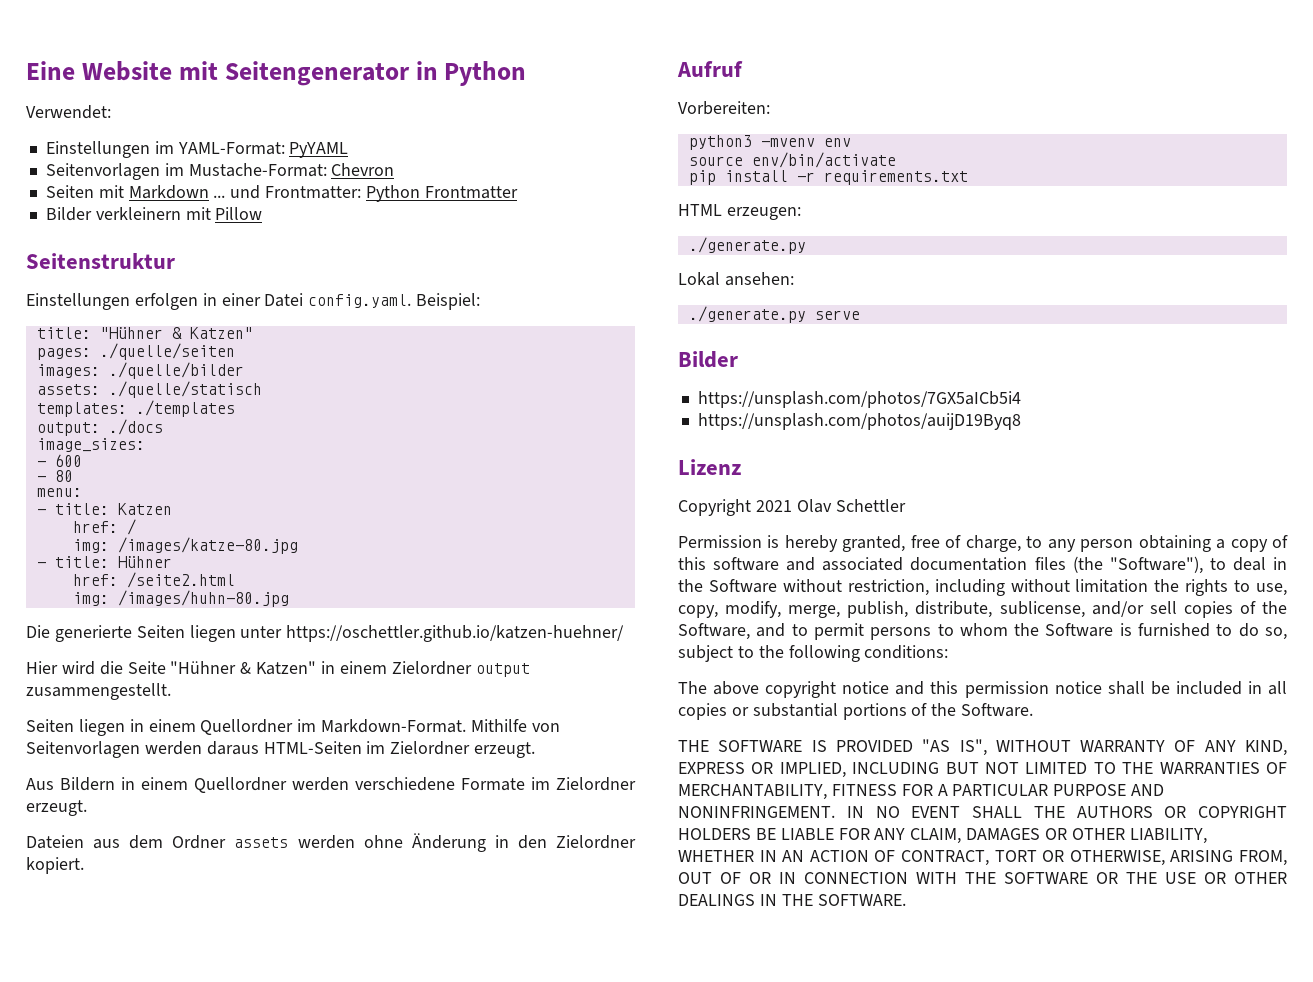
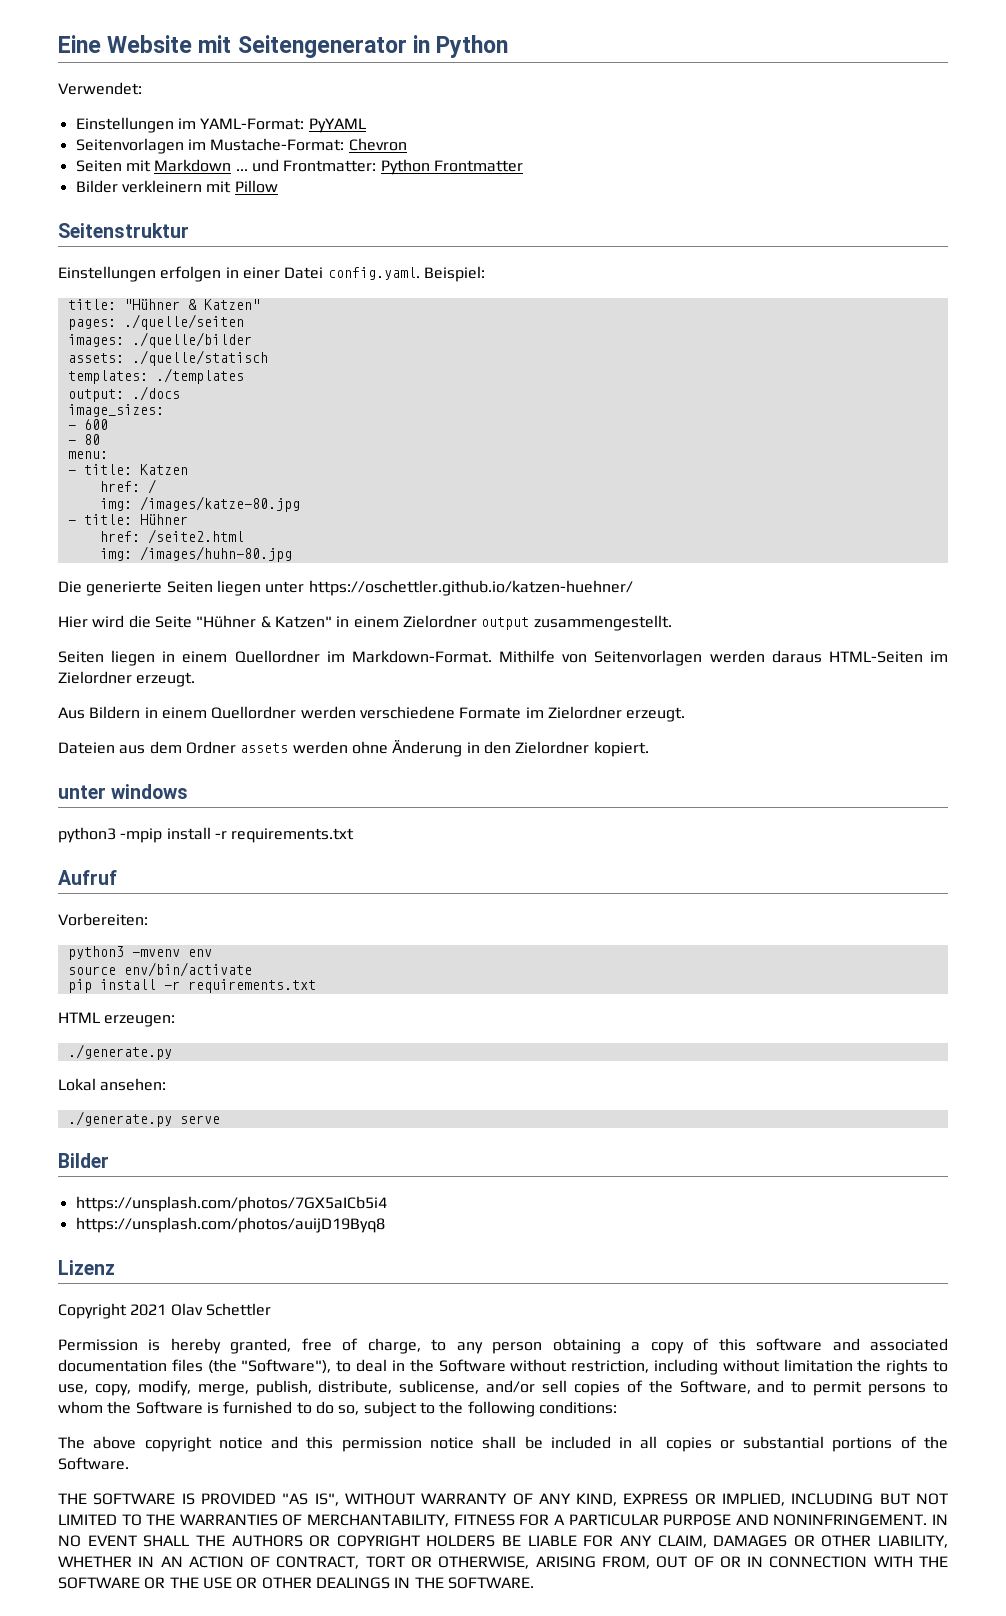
+ unter windows
+ python3 -mpip install -r requirements.txt

